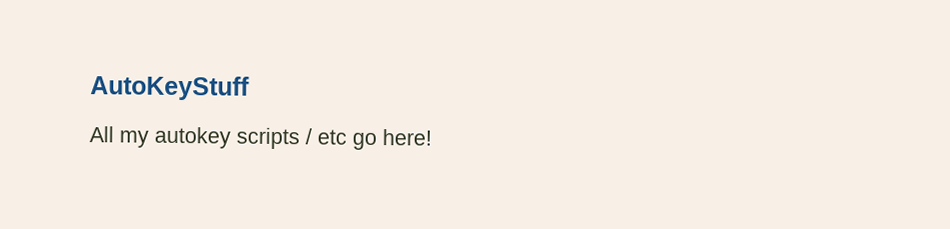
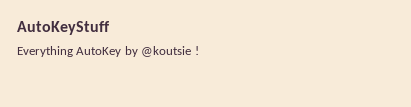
- All my autokey scripts / etc go here!
+ Everything AutoKey by @koutsie !

